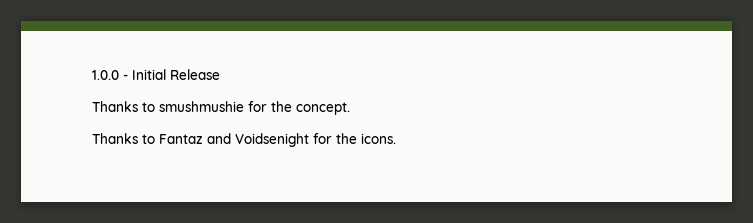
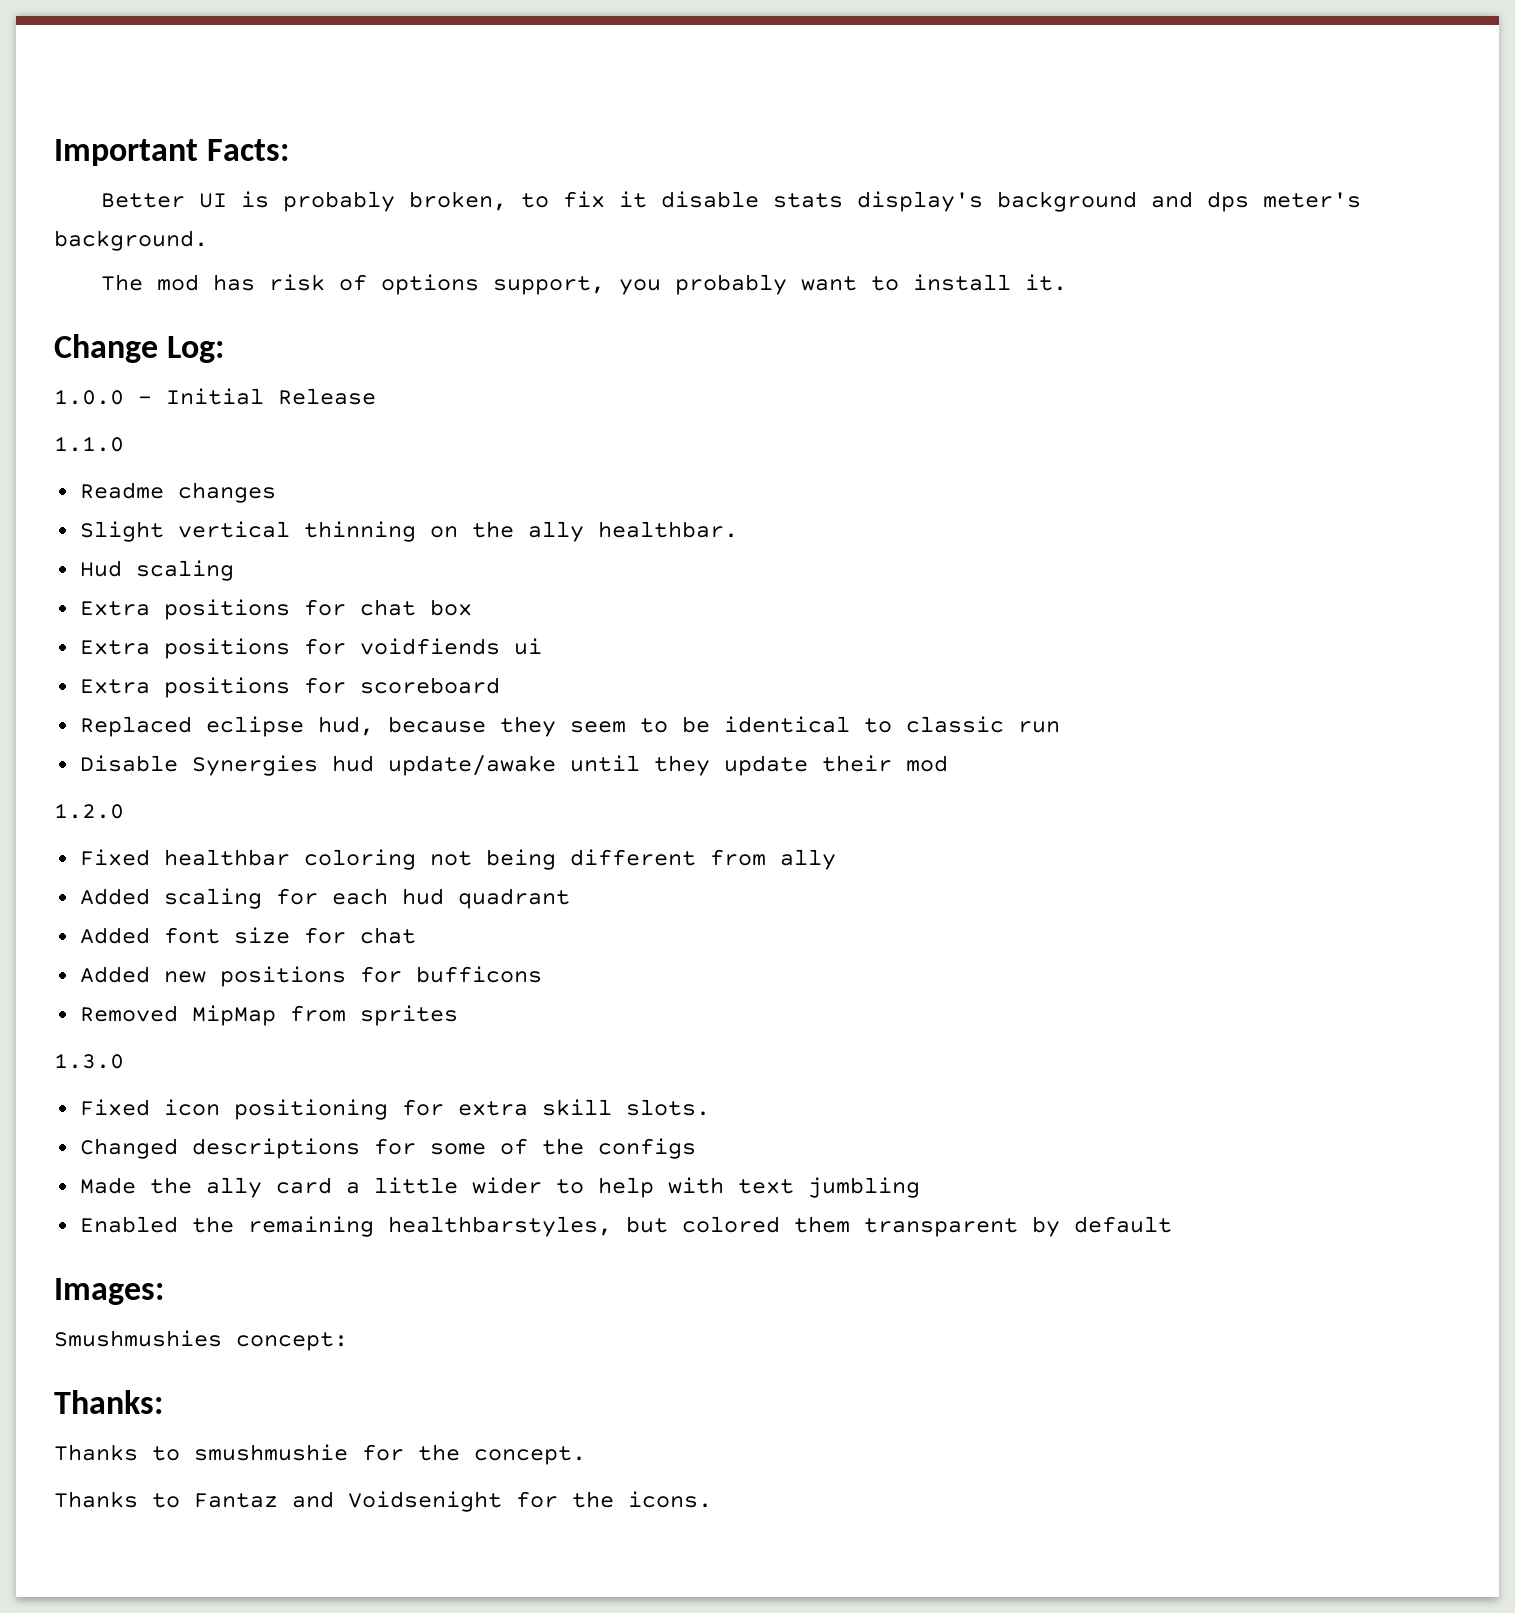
+ Important Facts:
+ Better UI is probably broken, to fix it disable stats display's background and dps meter's background.
+ The mod has risk of options support, you probably want to install it.
+ Change Log:
  1.0.0 - Initial Release
+ 1.1.0
+ Readme changes
+ Slight vertical thinning on the ally healthbar.
+ Hud scaling
+ Extra positions for chat box
+ Extra positions for voidfiends ui
+ Extra positions for scoreboard
+ Replaced eclipse hud, because they seem to be identical to classic run
+ Disable Synergies hud update/awake until they update their mod
+ 1.2.0
+ Fixed healthbar coloring not being different from ally
+ Added scaling for each hud quadrant
+ Added font size for chat
+ Added new positions for bufficons
+ Removed MipMap from sprites
+ 1.3.0
+ Fixed icon positioning for extra skill slots.
+ Changed descriptions for some of the configs
+ Made the ally card a little wider to help with text jumbling
+ Enabled the remaining healthbarstyles, but colored them transparent by default
+ Images:
+ Smushmushies concept:
+ Thanks:

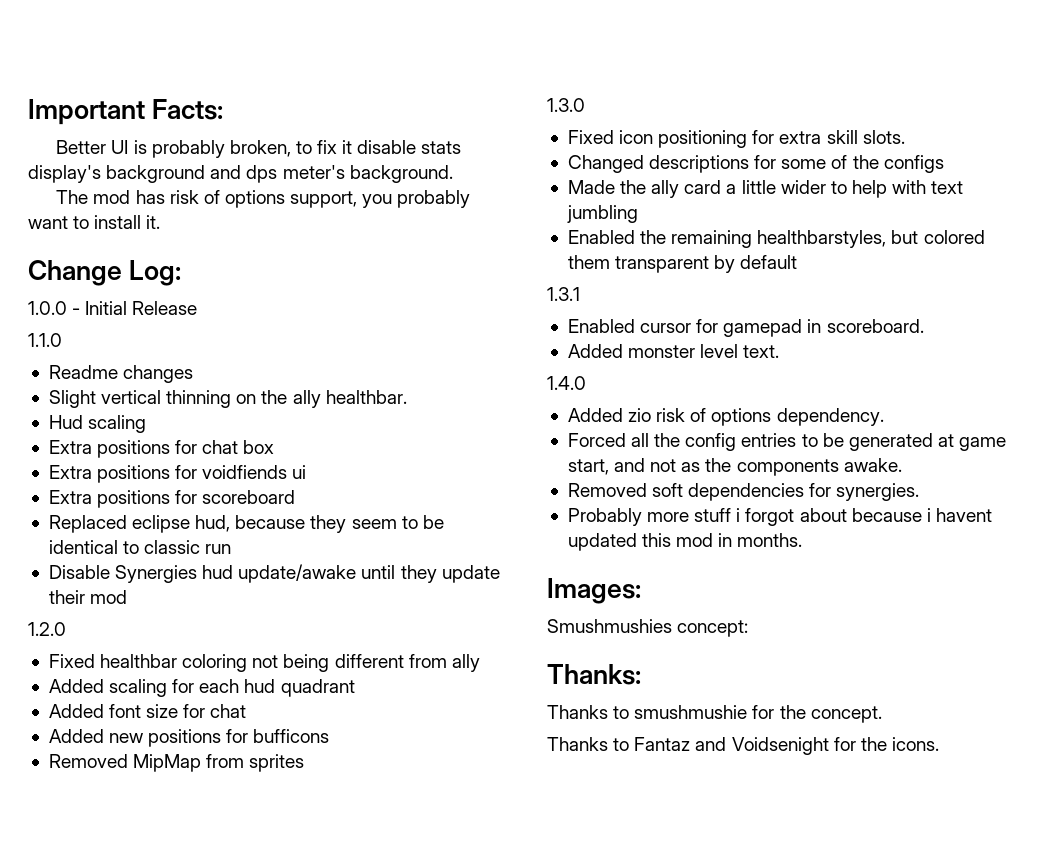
+ 1.3.1
+ Enabled cursor for gamepad in scoreboard.
+ Added monster level text.
+ 1.4.0
+ Added zio risk of options dependency.
+ Forced all the config entries to be generated at game start, and not as the components awake.
+ Removed soft dependencies for synergies.
+ Probably more stuff i forgot about because i havent updated this mod in months.

